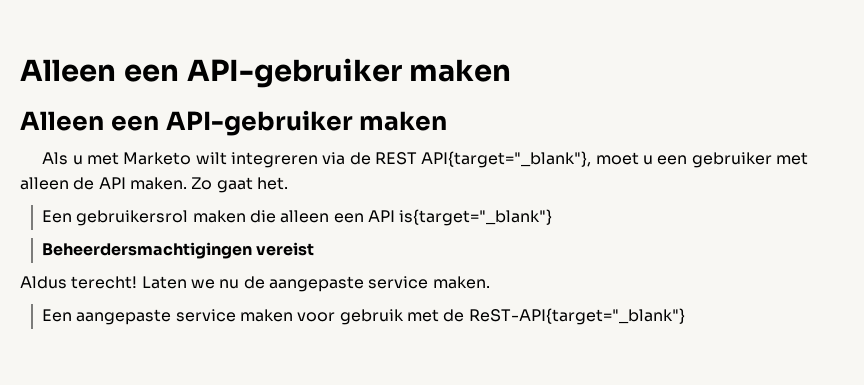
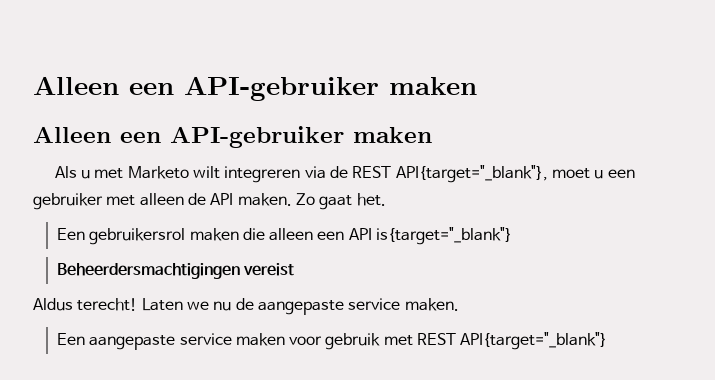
- Een aangepaste service maken voor gebruik met de ReST-API{target="_blank"}
+ Een aangepaste service maken voor gebruik met REST API{target="_blank"}

